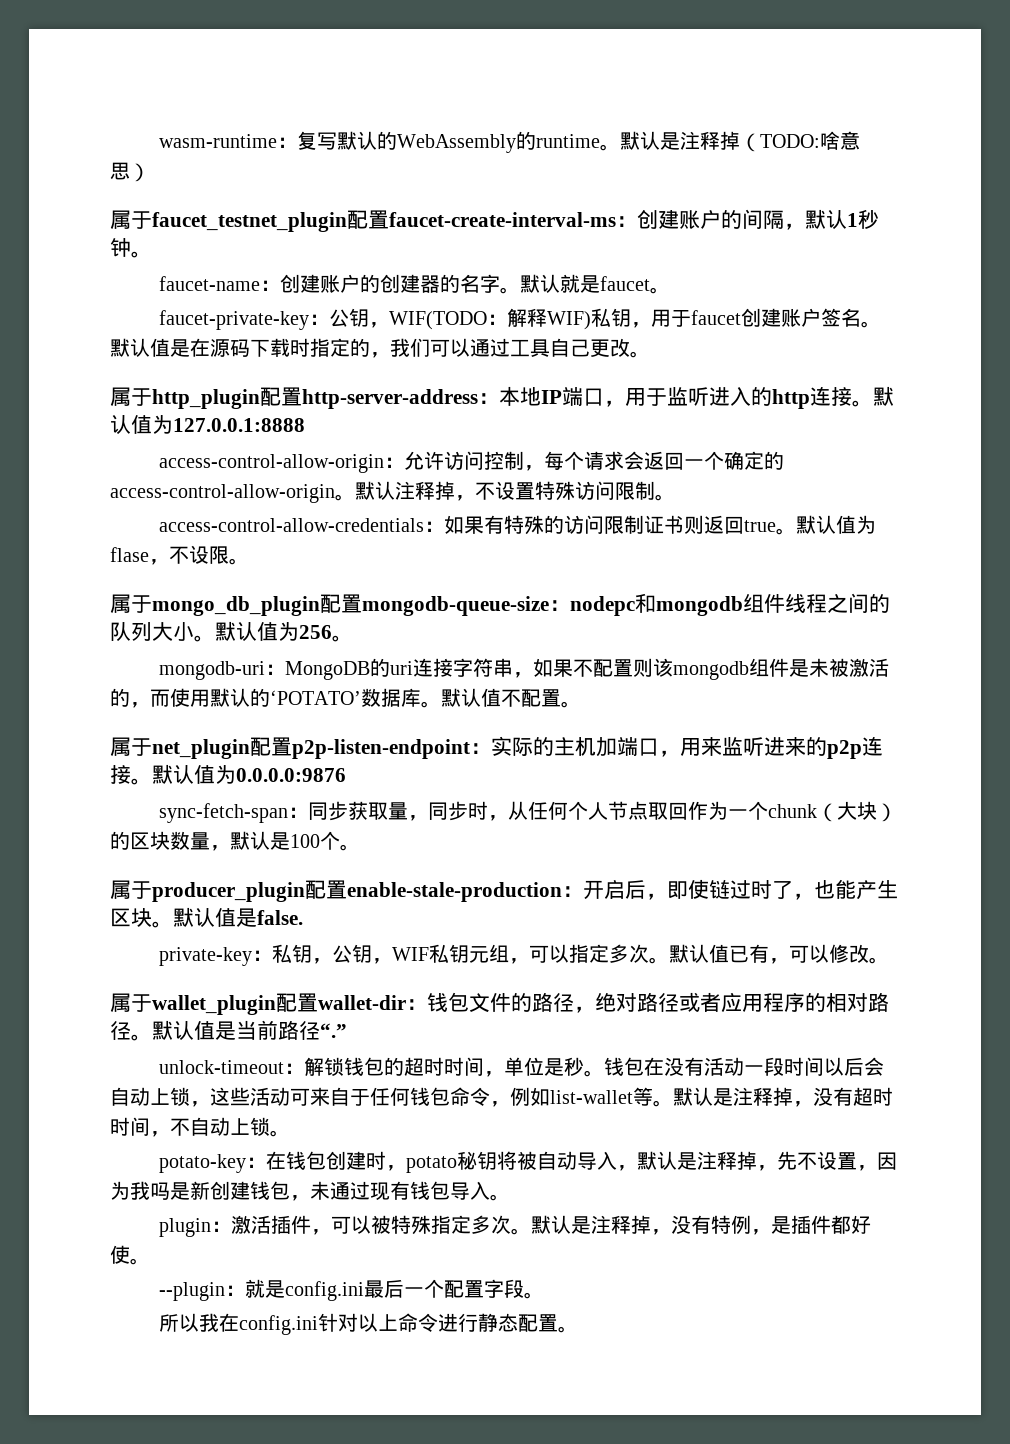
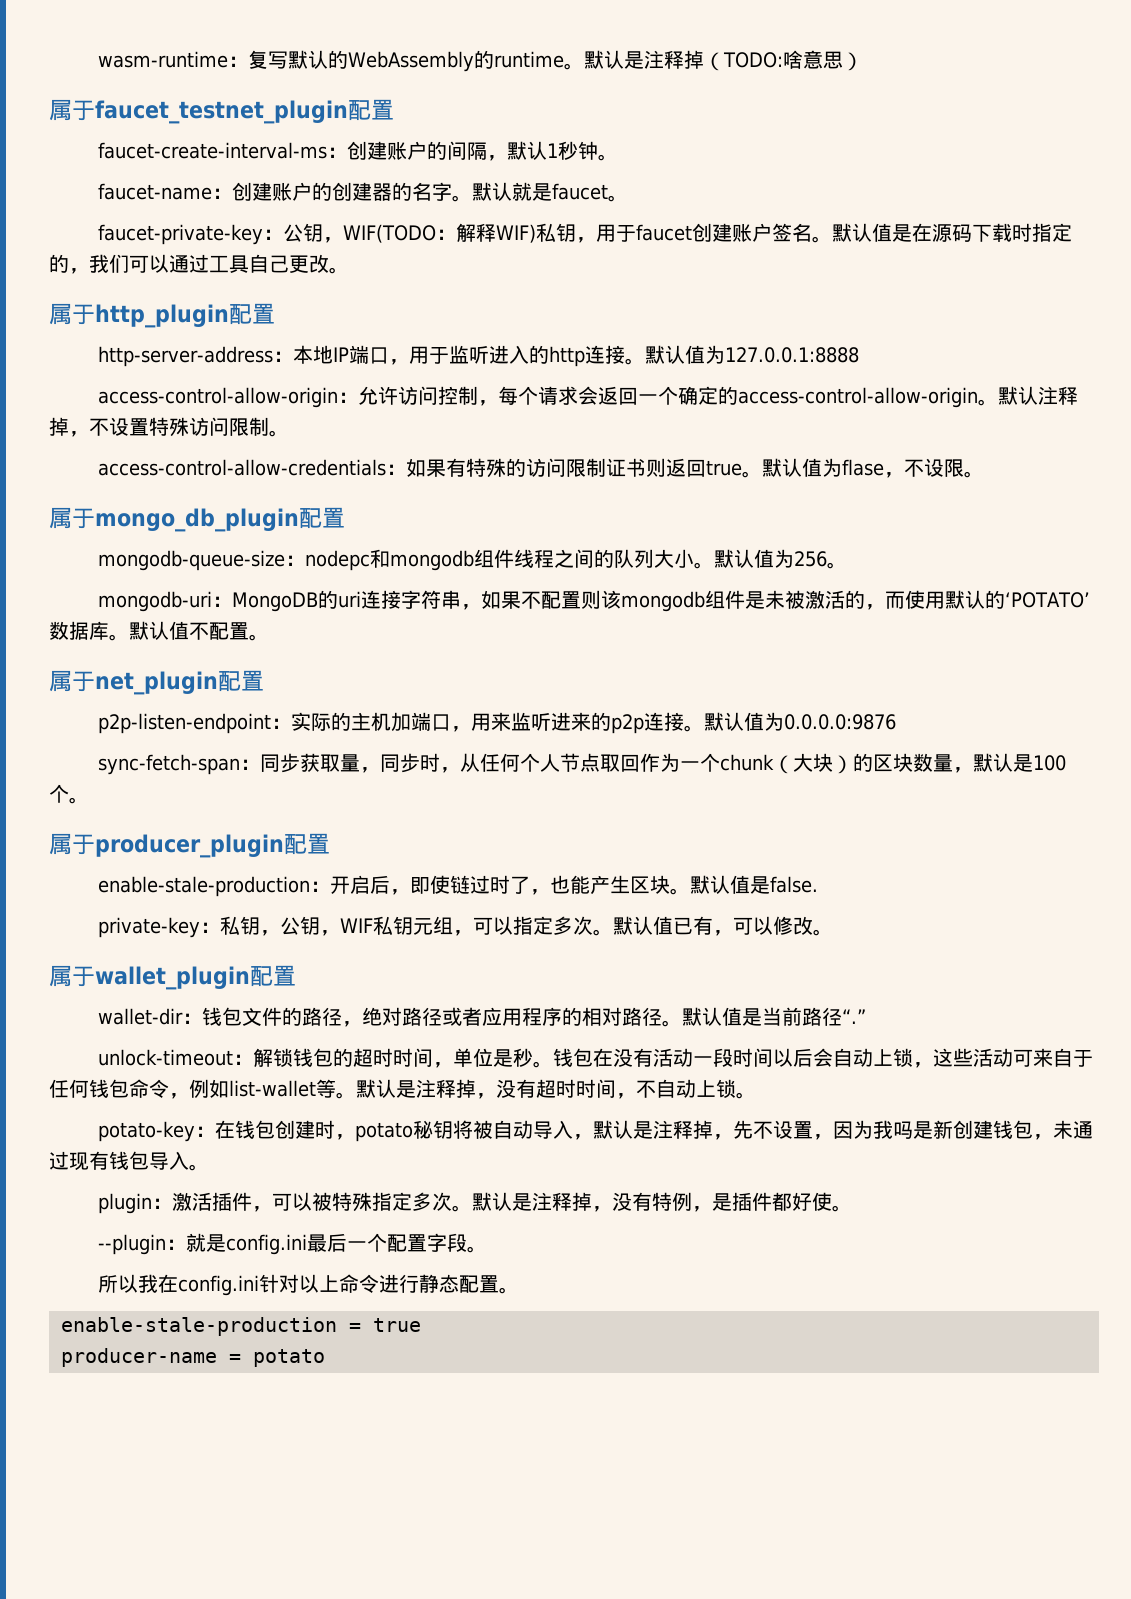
- 属于faucet_testnet_plugin配置faucet-create-interval-ms：创建账户的间隔，默认1秒钟。
+ 属于faucet_testnet_plugin配置
+ faucet-create-interval-ms：创建账户的间隔，默认1秒钟。
- 属于http_plugin配置http-server-address：本地IP端口，用于监听进入的http连接。
+ 属于http_plugin配置
+ http-server-address：本地IP端口，用于监听进入的http连接。
- 属于mongo_db_plugin配置mongodb-queue-size：nodepc和mongodb组件线程之间的队列大小。
+ 属于mongo_db_plugin配置
+ mongodb-queue-size：nodepc和mongodb组件线程之间的队列大小。
- 属于net_plugin配置p2p-listen-endpoint：实际的主机加端口，用来监听进来的p2p连接。
+ 属于net_plugin配置
+ p2p-listen-endpoint：实际的主机加端口，用来监听进来的p2p连接。
- 属于producer_plugin配置enable-stale-production：开启后，即使链过时了，也能产生区块。
+ 属于producer_plugin配置
+ enable-stale-production：开启后，即使链过时了，也能产生区块。
- 属于wallet_plugin配置wallet-dir：钱包文件的路径，绝对路径或者应用程序的相对路径。
+ 属于wallet_plugin配置
+ wallet-dir：钱包文件的路径，绝对路径或者应用程序的相对路径。
+ enable-stale-production = true
+ producer-name = potato

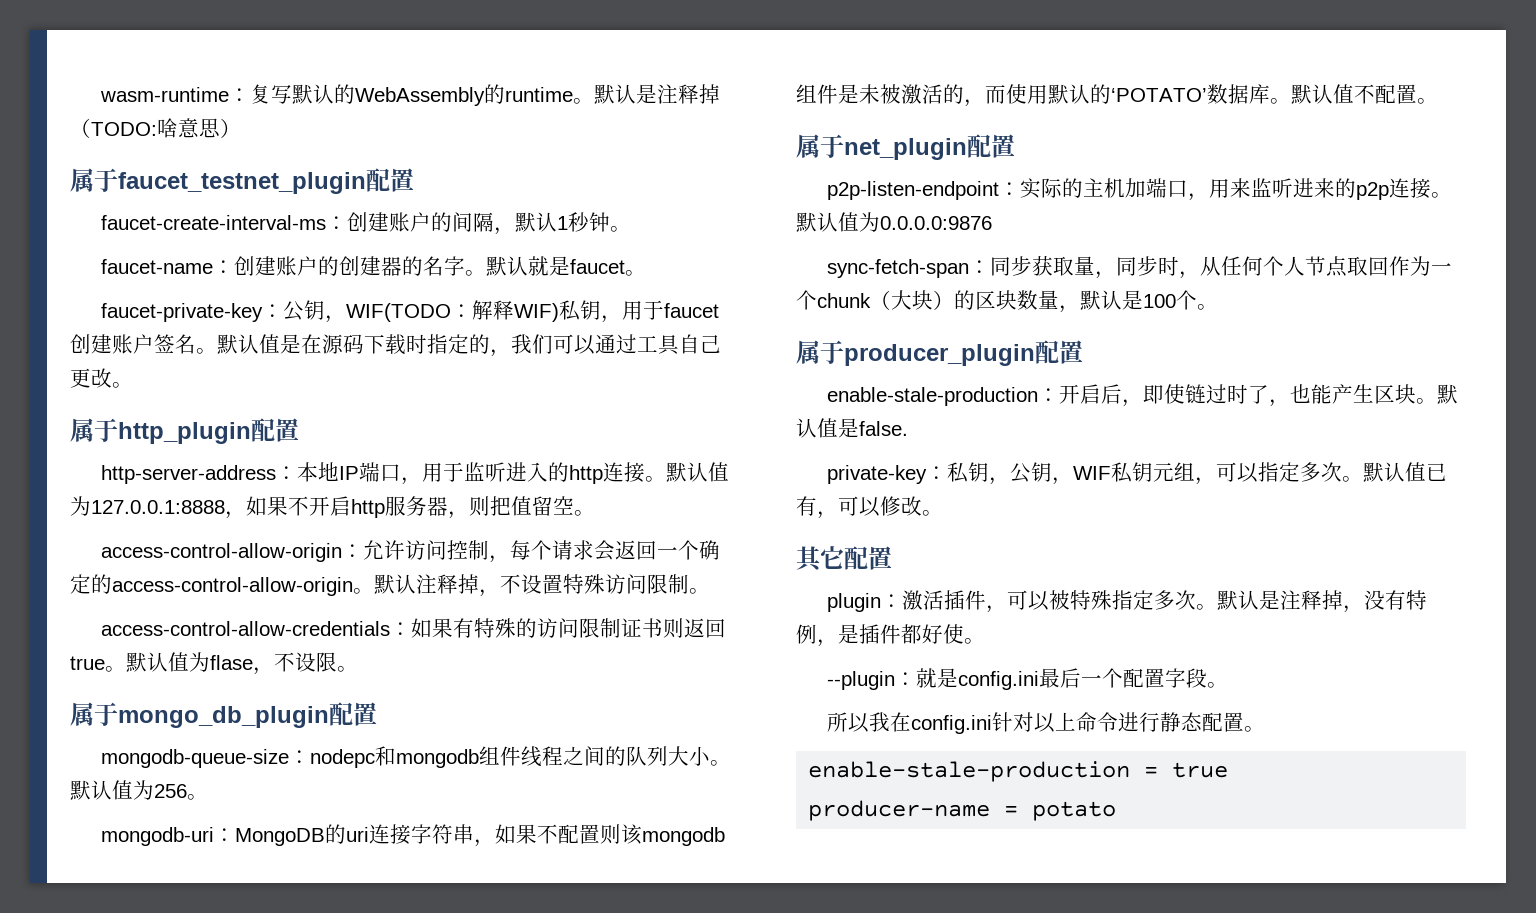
- 默认值为127.0.0.1:8888
+ 默认值为127.0.0.1:8888，如果不开启http服务器，则把值留空。
- 属于wallet_plugin配置
- wallet-dir：钱包文件的路径，绝对路径或者应用程序的相对路径。默认值是当前路径“.”
- unlock-timeout：解锁钱包的超时时间，单位是秒。钱包在没有活动一段时间以后会自动上锁，这些活动可来自于任何钱包命令，例如list-wallet等。默认是注释掉，没有超时时间，不自动上锁。
- potato-key：在钱包创建时，potato秘钥将被自动导入，默认是注释掉，先不设置，因为我吗是新创建钱包，未通过现有钱包导入。
+ 其它配置

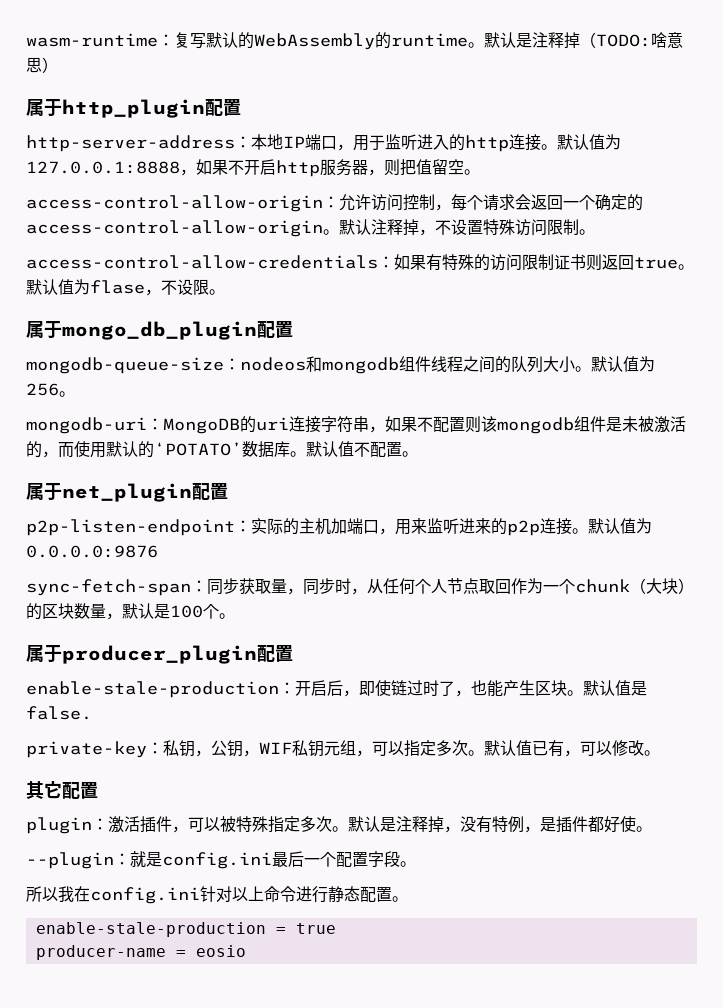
- 属于faucet_testnet_plugin配置
- faucet-create-interval-ms：创建账户的间隔，默认1秒钟。
- faucet-name：创建账户的创建器的名字。默认就是faucet。
- faucet-private-key：公钥，WIF(TODO：解释WIF)私钥，用于faucet创建账户签名。默认值是在源码下载时指定的，我们可以通过工具自己更改。
- mongodb-queue-size：nodepc和mongodb组件线程之间的队列大小。
+ mongodb-queue-size：nodeos和mongodb组件线程之间的队列大小。
- producer-name = potato
+ producer-name = eosio

